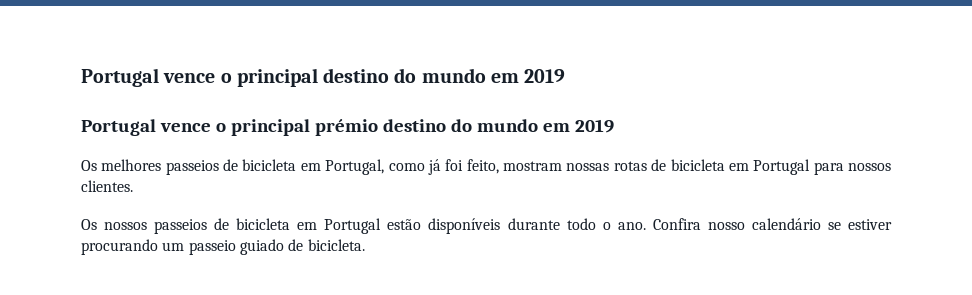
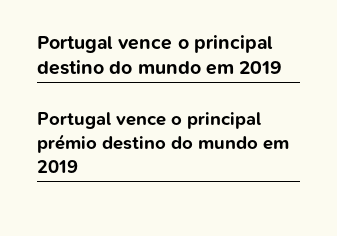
- Os melhores passeios de bicicleta em Portugal, como já foi feito, mostram nossas rotas de bicicleta em Portugal para nossos clientes.
- Os nossos passeios de bicicleta em Portugal estão disponíveis durante todo o ano. Confira nosso calendário se estiver procurando um passeio guiado de bicicleta.

